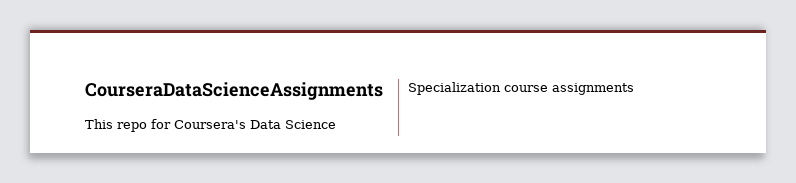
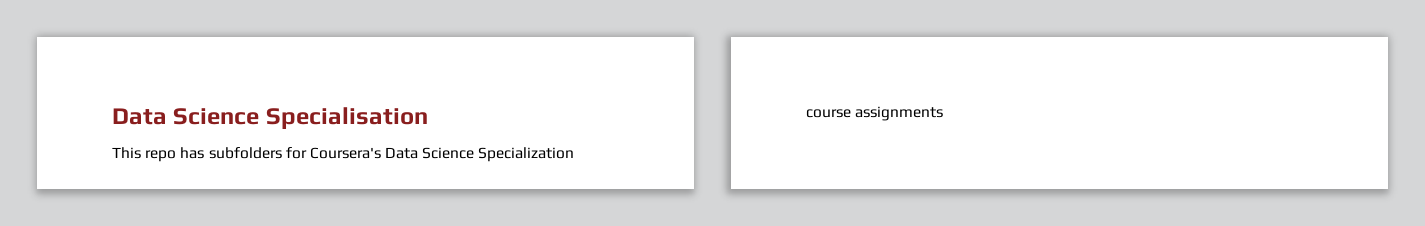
- CourseraDataScienceAssignments
+ Data Science Specialisation
- This repo for Coursera's Data Science Specialization course assignments
+ This repo has subfolders for Coursera's Data Science Specialization course assignments

